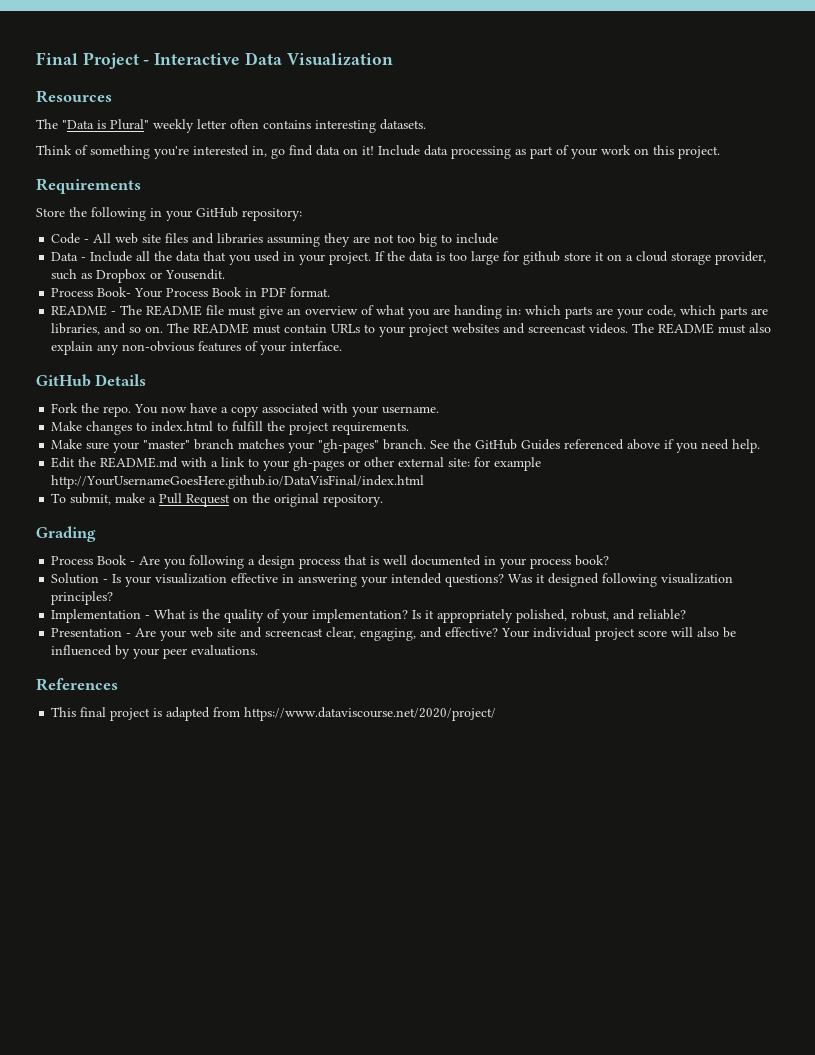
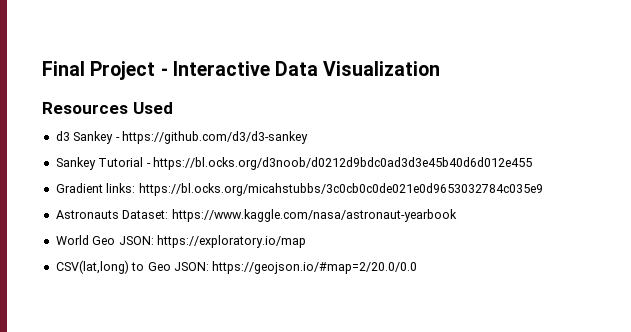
- Resources
- The "Data is Plural" weekly letter often contains interesting datasets.
- Think of something you're interested in, go find data on it! Include data processing as part of your work on this project.
- Requirements
- Store the following in your GitHub repository:
- Code - All web site files and libraries assuming they are not too big to include
- Data - Include all the data that you used in your project. If the data is too large for github store it on a cloud storage provider, such as Dropbox or Yousendit.
- Process Book- Your Process Book in PDF format.
- README - The README file must give an overview of what you are handing in: which parts are your code, which parts are libraries, and so on. The README must contain URLs to your project websites and screencast videos. The README must also explain any non-obvious features of your interface.
- GitHub Details
- Fork the repo. You now have a copy associated with your username.
- Make changes to index.html to fulfill the project requirements.
- Make sure your "master" branch matches your "gh-pages" branch. See the GitHub Guides referenced above if you need help.
- Edit the README.md with a link to your gh-pages or other external site: for example http://YourUsernameGoesHere.github.io/DataVisFinal/index.html
- To submit, make a Pull Request on the original repository.
- Grading
- Process Book - Are you following a design process that is well documented in your process book?
- Solution - Is your visualization effective in answering your intended questions? Was it designed following visualization principles?
- Implementation - What is the quality of your implementation? Is it appropriately polished, robust, and reliable?
- Presentation - Are your web site and screencast clear, engaging, and effective? Your individual project score will also be influenced by your peer evaluations.
- References
- This final project is adapted from https://www.dataviscourse.net/2020/project/
+ Resources Used
+ d3 Sankey - https://github.com/d3/d3-sankey
+ Sankey Tutorial - https://bl.ocks.org/d3noob/d0212d9bdc0ad3d3e45b40d6d012e455
+ Gradient links: https://bl.ocks.org/micahstubbs/3c0cb0c0de021e0d9653032784c035e9
+ Astronauts Dataset: https://www.kaggle.com/nasa/astronaut-yearbook
+ World Geo JSON: https://exploratory.io/map
+ CSV(lat,long) to Geo JSON: https://geojson.io/#map=2/20.0/0.0

